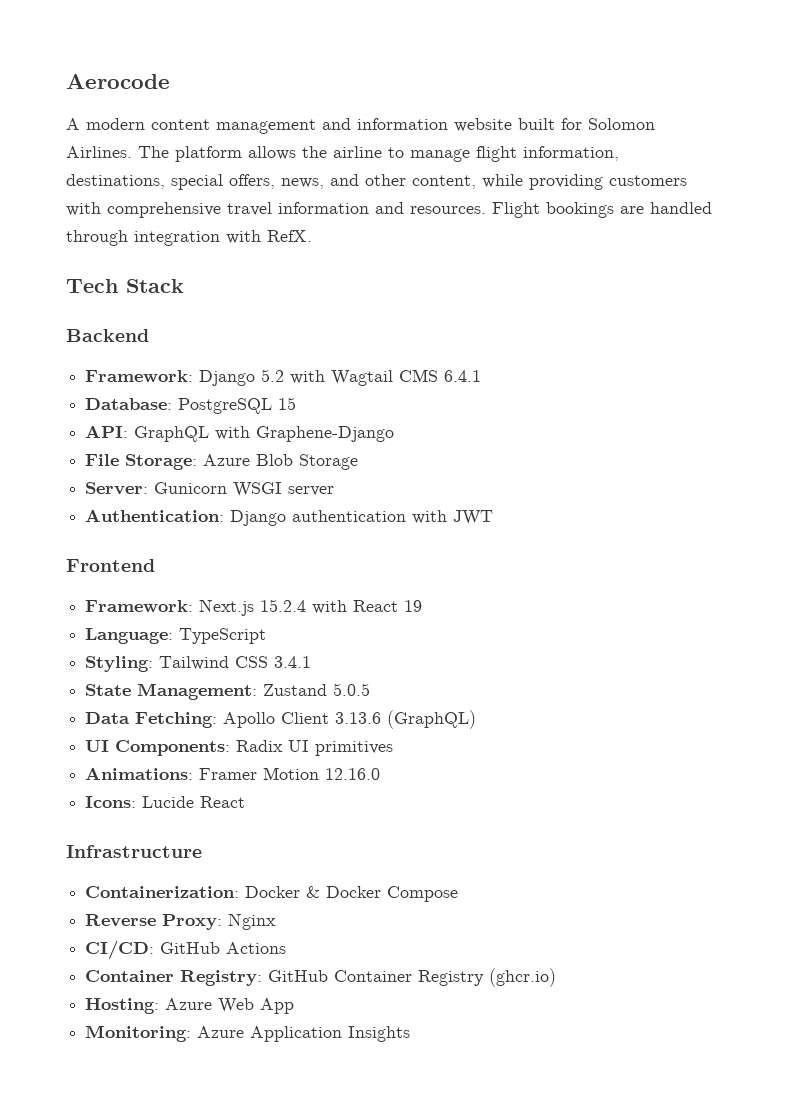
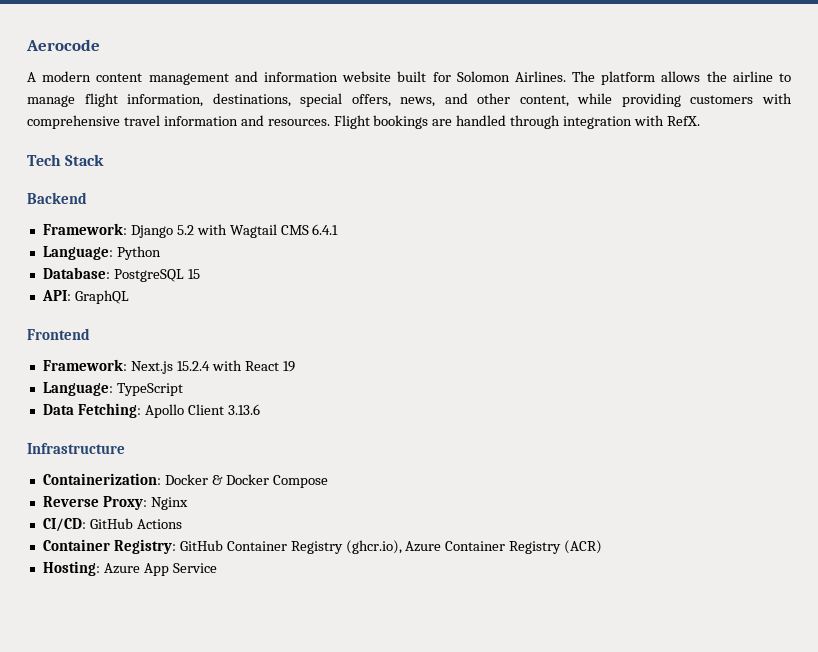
+ Language: Python
- API: GraphQL with Graphene-Django
- File Storage: Azure Blob Storage
- Server: Gunicorn WSGI server
- Authentication: Django authentication with JWT
+ API: GraphQL
- Styling: Tailwind CSS 3.4.1
- State Management: Zustand 5.0.5
- Data Fetching: Apollo Client 3.13.6 (GraphQL)
- UI Components: Radix UI primitives
- Animations: Framer Motion 12.16.0
- Icons: Lucide React
+ Data Fetching: Apollo Client 3.13.6
- Container Registry: GitHub Container Registry (ghcr.io)
+ Container Registry: GitHub Container Registry (ghcr.io), Azure Container Registry (ACR)
- Hosting: Azure Web App
- Monitoring: Azure Application Insights
+ Hosting: Azure App Service

